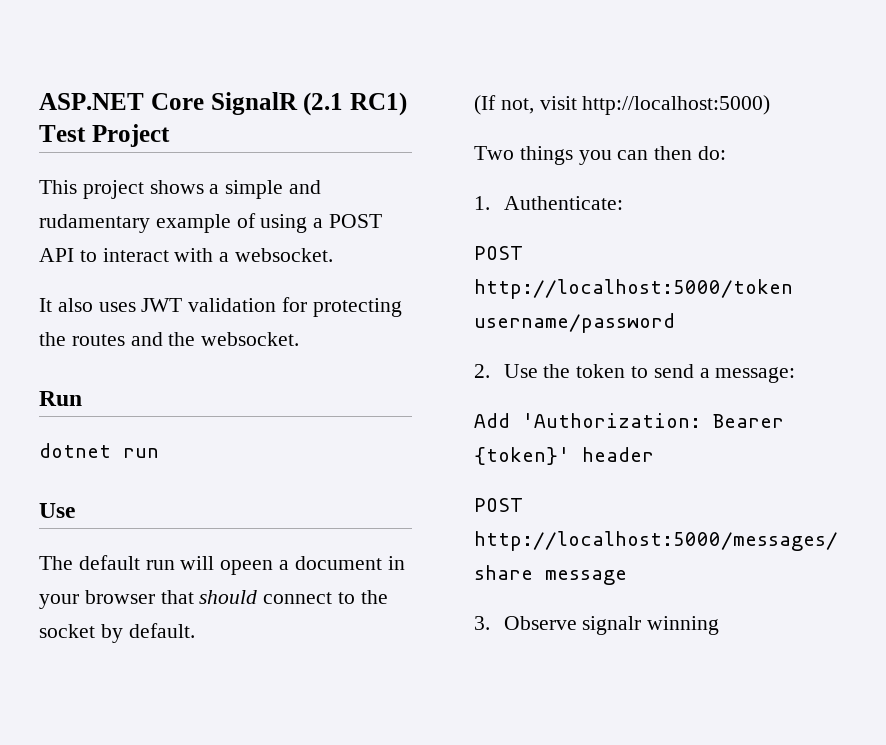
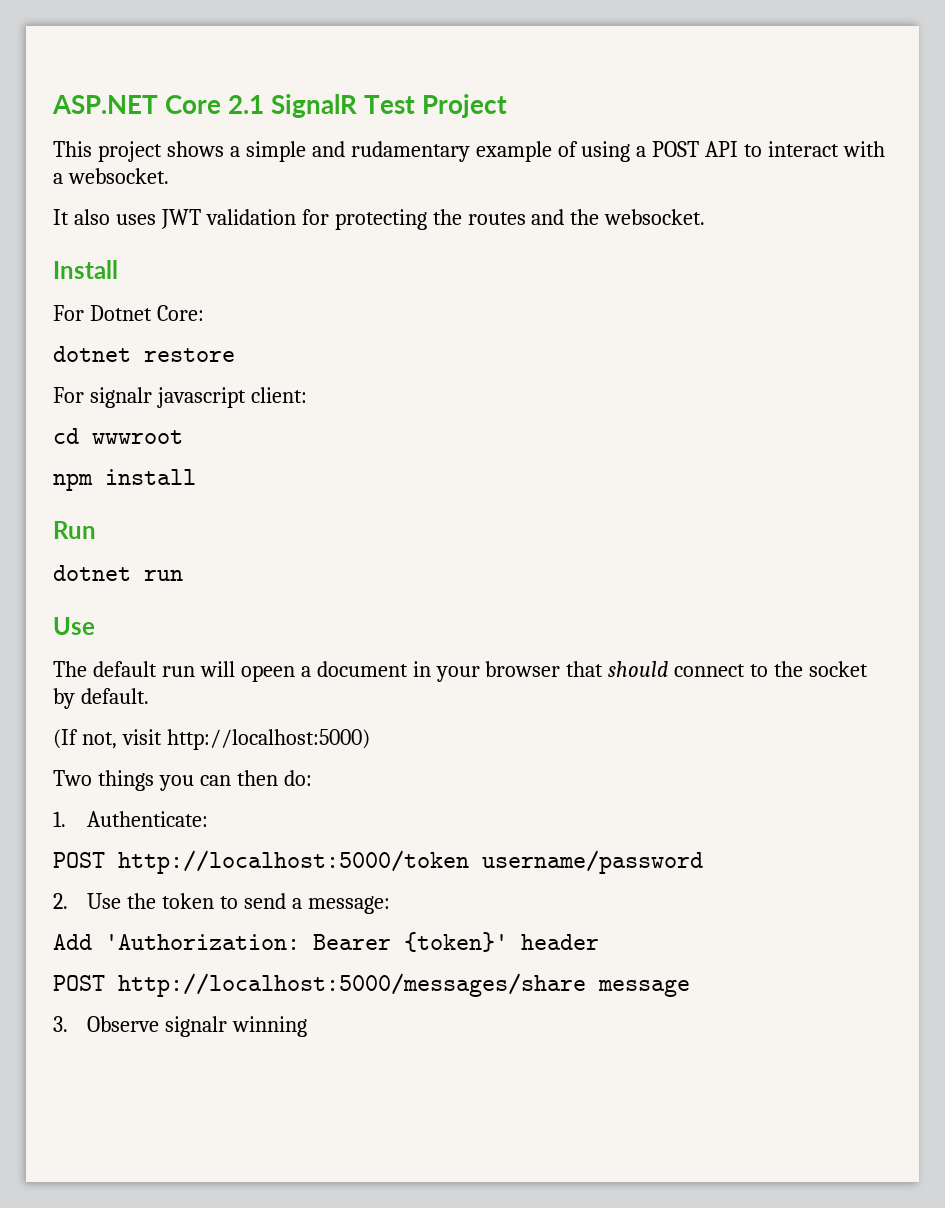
- ASP.NET Core SignalR (2.1 RC1) Test Project
+ ASP.NET Core 2.1 SignalR Test Project
+ Install
+ For Dotnet Core:
+ dotnet restore
+ For signalr javascript client:
+ cd wwwroot
+ npm install

